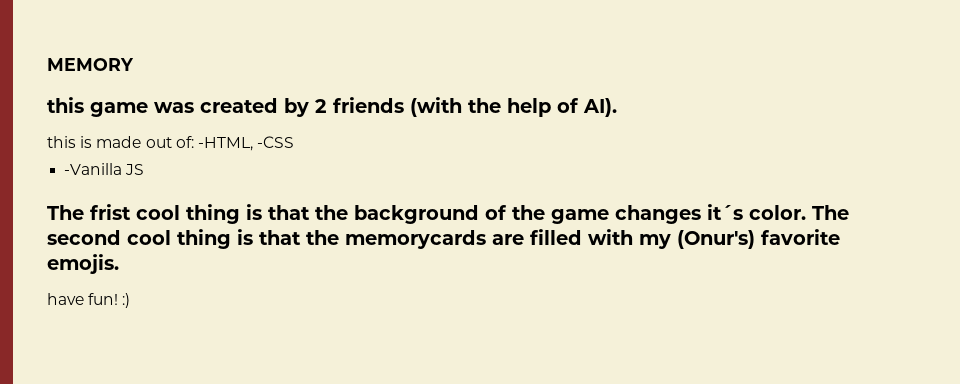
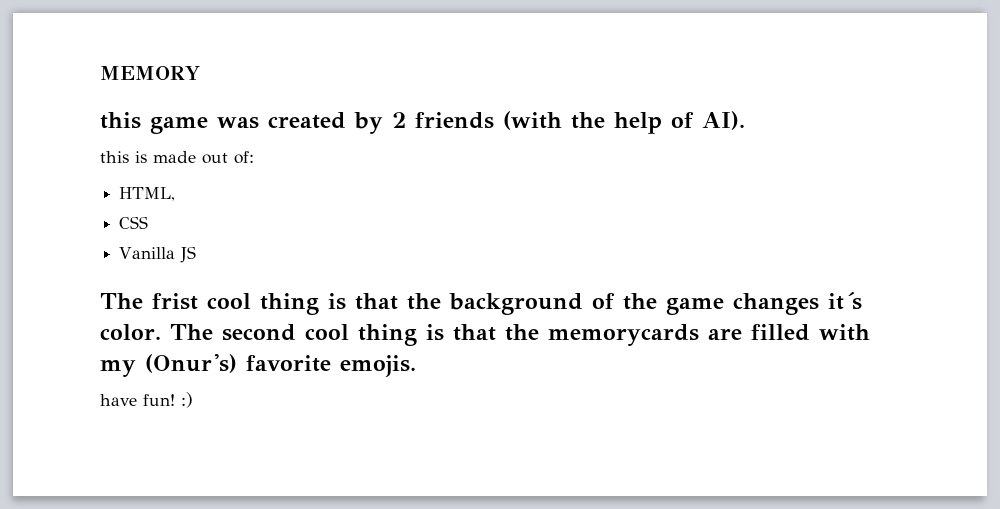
- this is made out of: -HTML, -CSS
- -Vanilla JS
+ this is made out of:
+ HTML,
+ CSS
+ Vanilla JS

